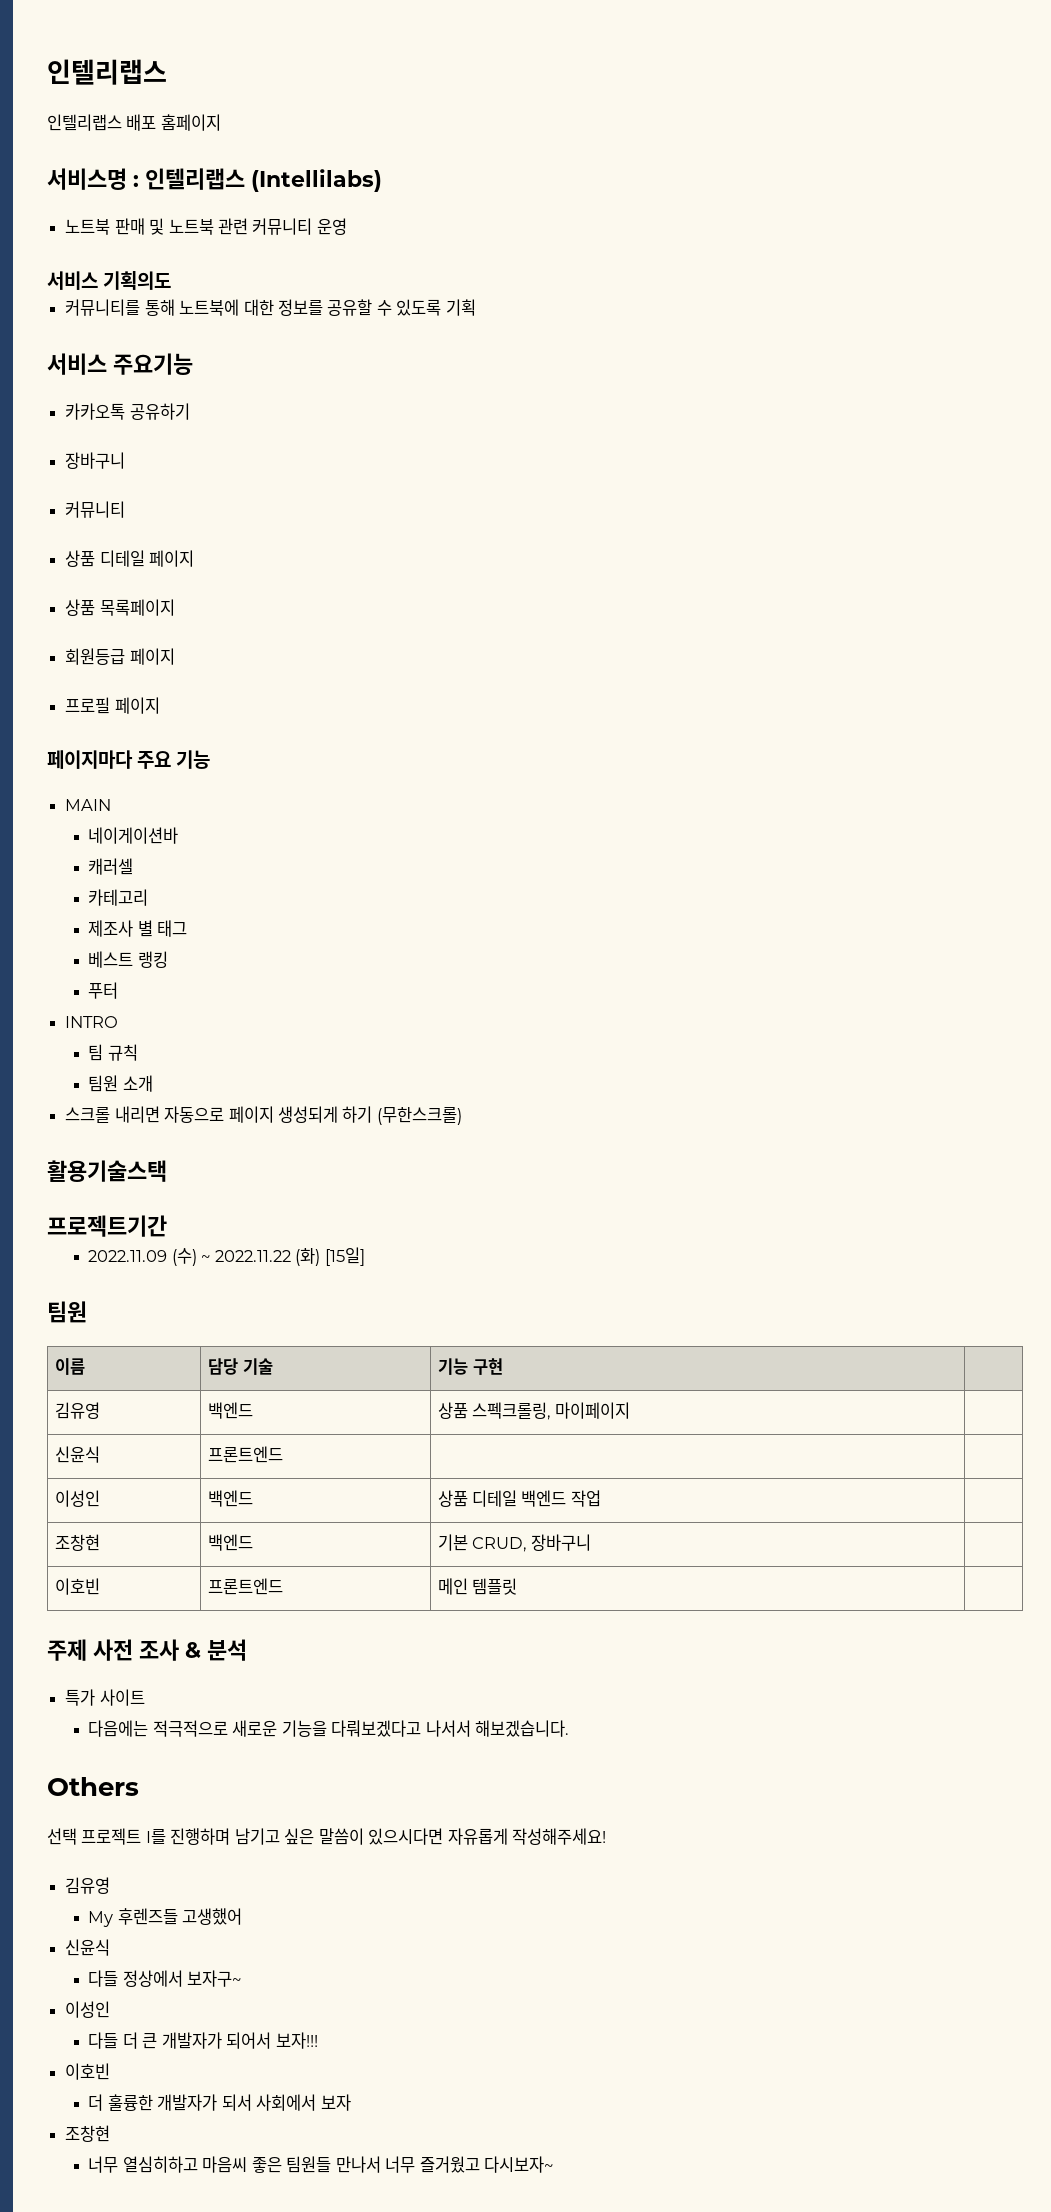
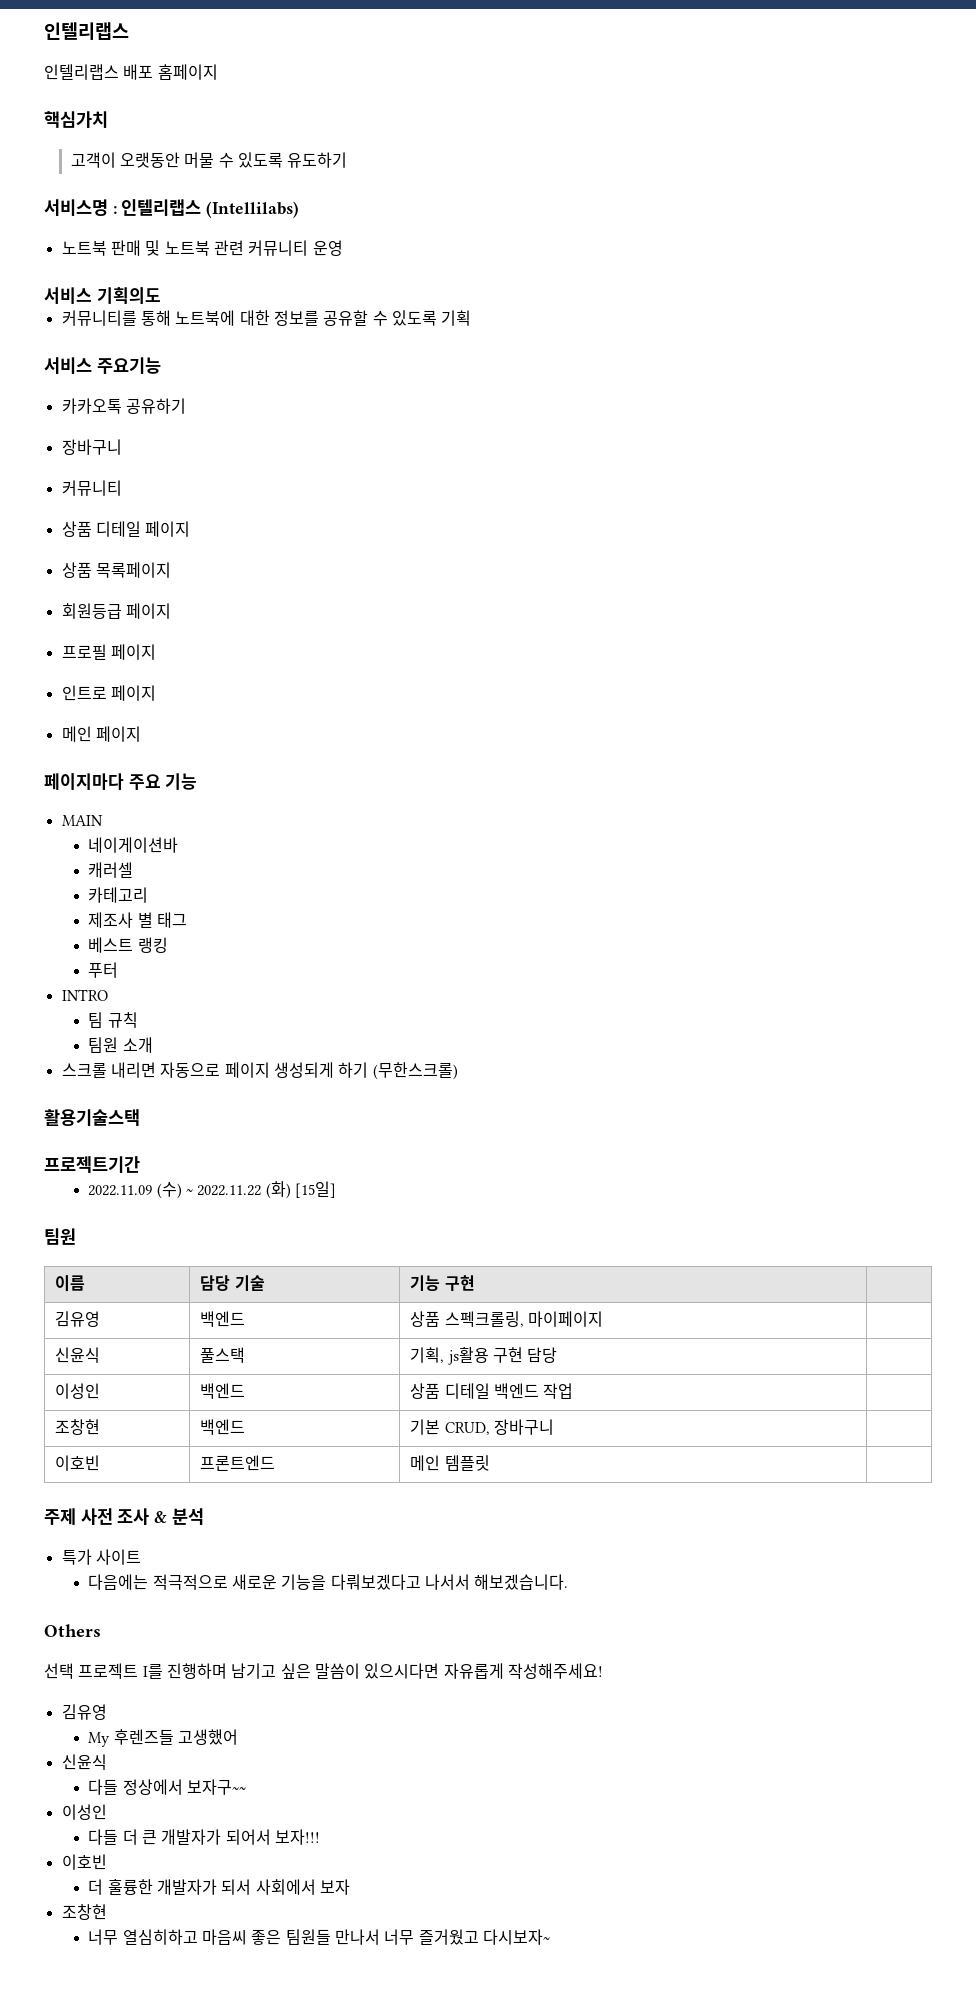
+ 핵심가치
+ 고객이 오랫동안 머물 수 있도록 유도하기
+ 인트로 페이지
+ 메인 페이지
- 신윤식 | 프론트엔드 | |
+ 신윤식 | 풀스택 | 기획, js활용 구현 담당 |
- 다들 정상에서 보자구~
+ 다들 정상에서 보자구~~

